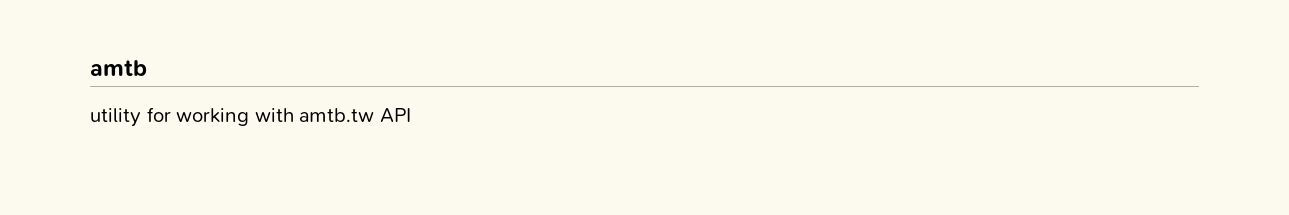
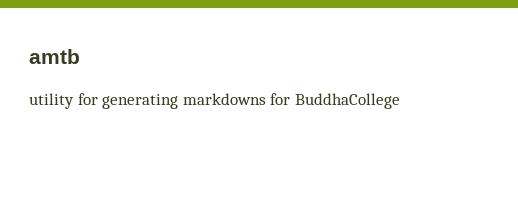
- utility for working with amtb.tw API
+ utility for generating markdowns for BuddhaCollege

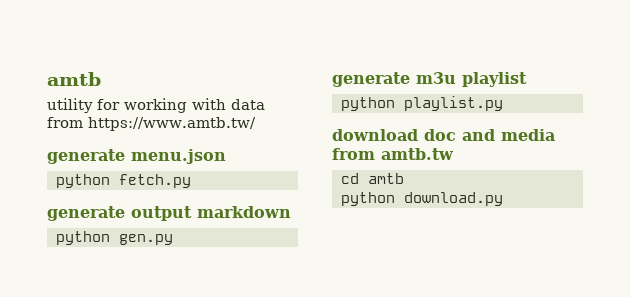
- utility for generating markdowns for BuddhaCollege
+ utility for working with data from https://www.amtb.tw/
+ generate menu.json
+ python fetch.py
+ generate output markdown
+ python gen.py
+ generate m3u playlist
+ python playlist.py
+ download doc and media from amtb.tw
+ cd amtb
+ python download.py

